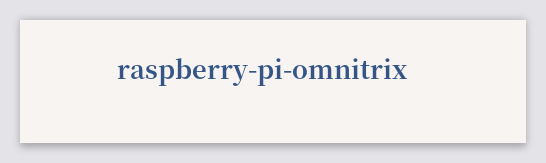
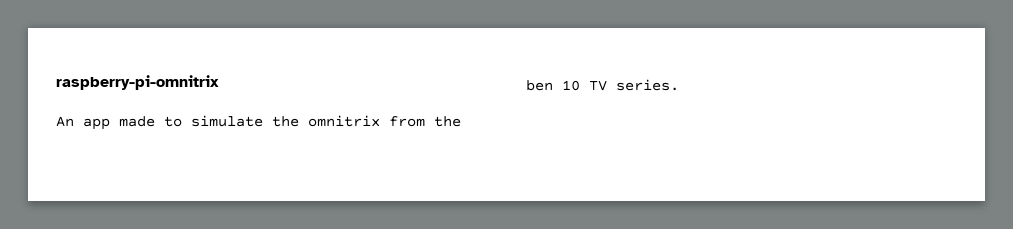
+ An app made to simulate the omnitrix from the ben 10 TV series.

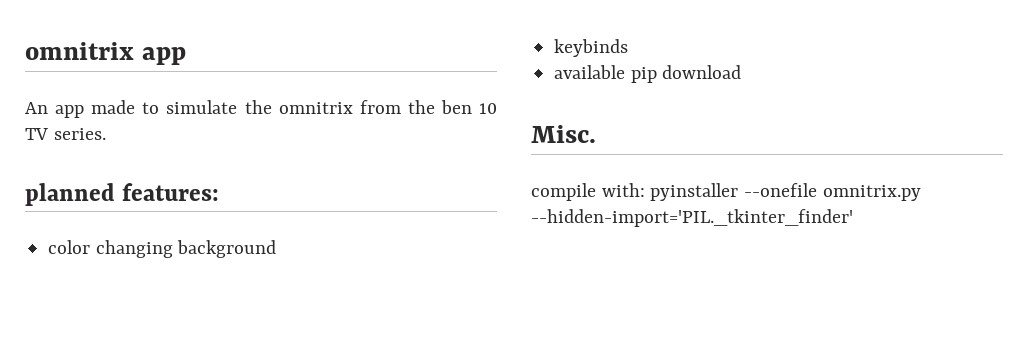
- raspberry-pi-omnitrix
+ omnitrix app
+ planned features:
+ color changing background
+ keybinds
+ available pip download
+ Misc.
+ compile with: pyinstaller --onefile omnitrix.py --hidden-import='PIL._tkinter_finder'

